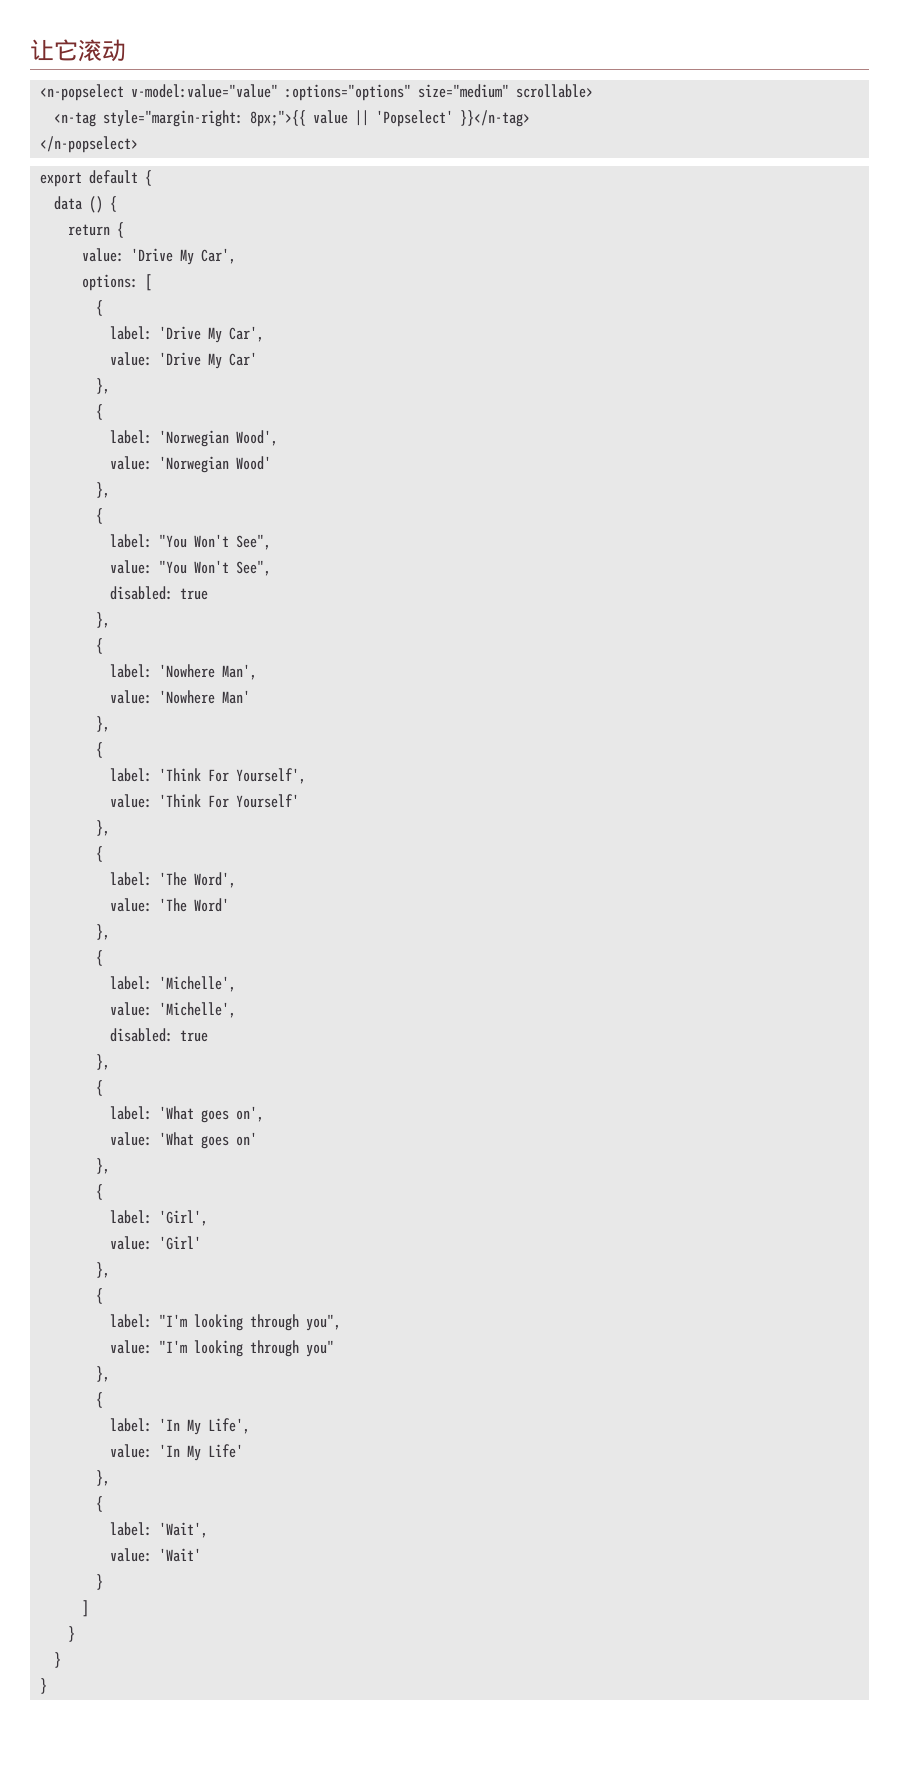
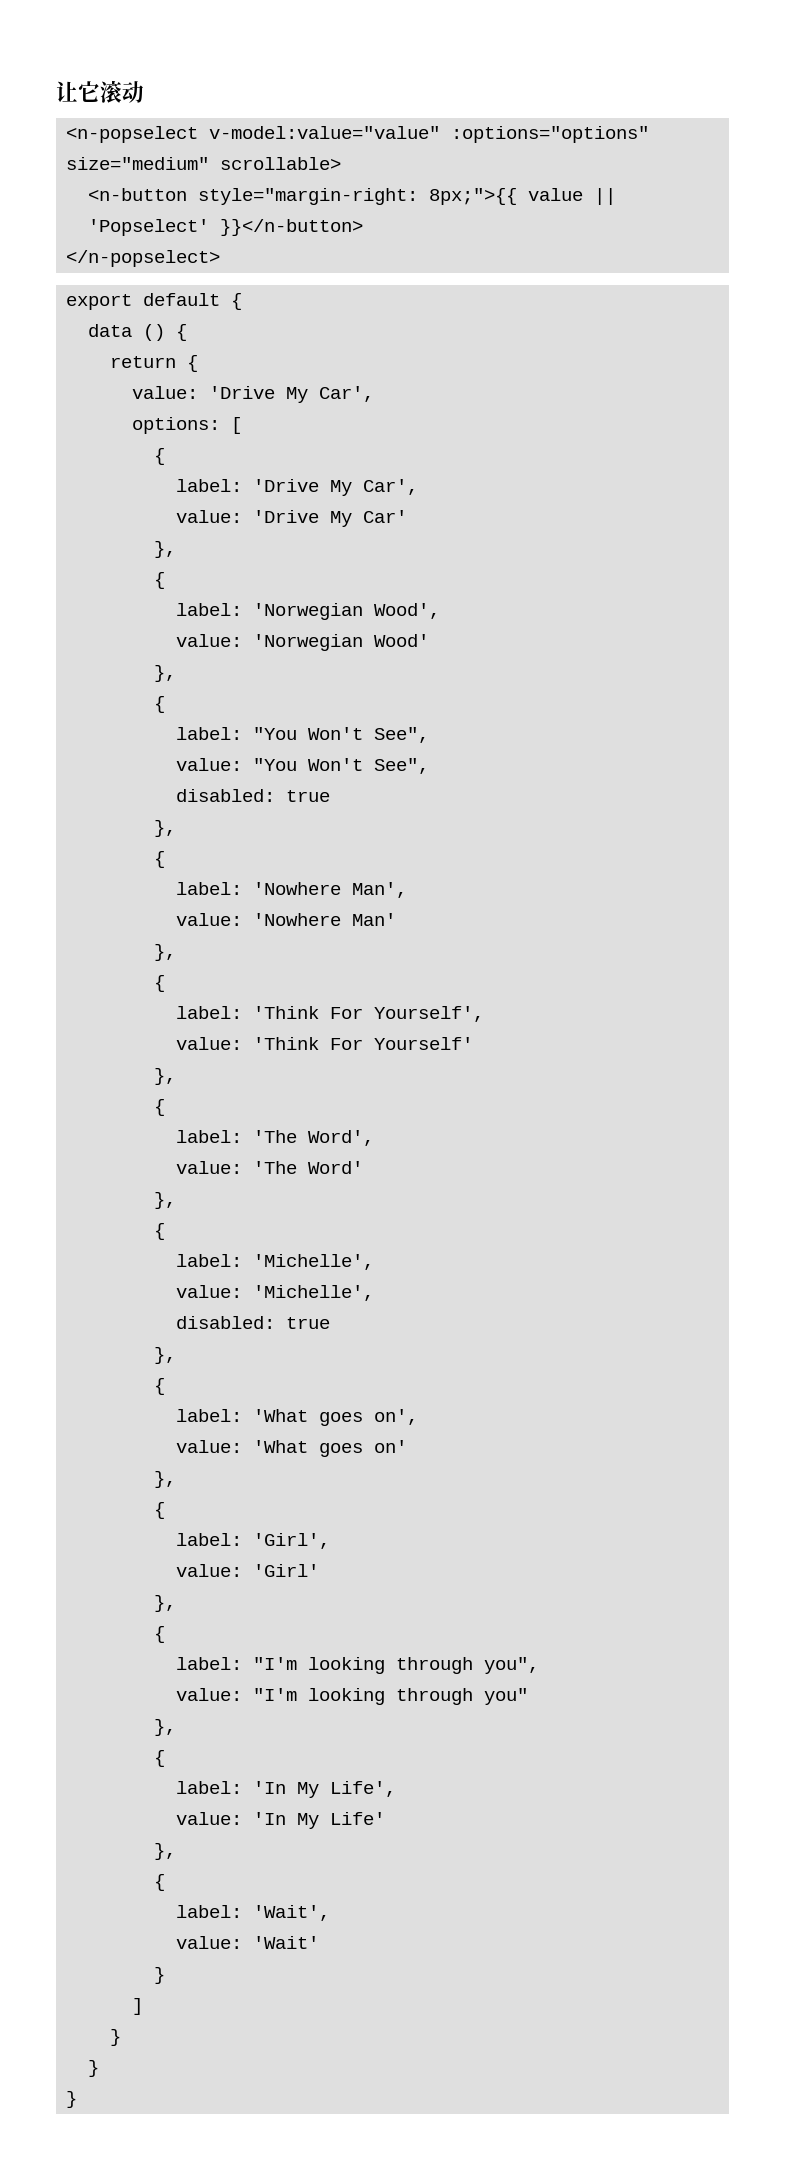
- <n-tag style="margin-right: 8px;">{{ value || 'Popselect' }}</n-tag>
+ <n-button style="margin-right: 8px;">{{ value || 'Popselect' }}</n-button>

